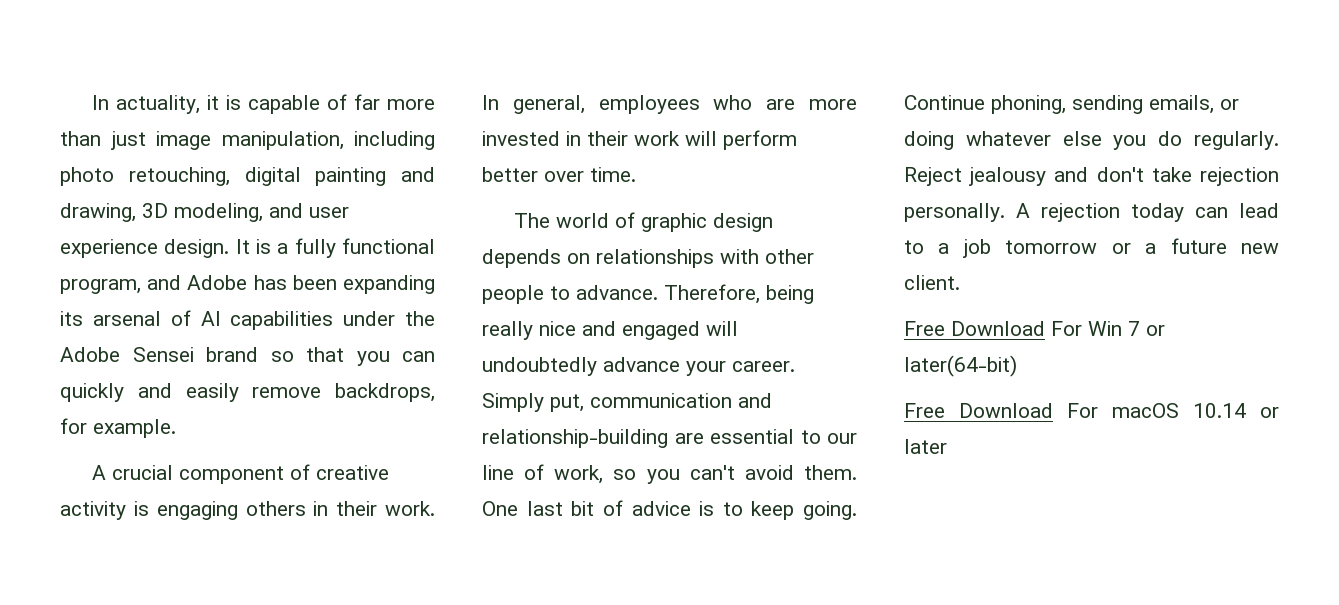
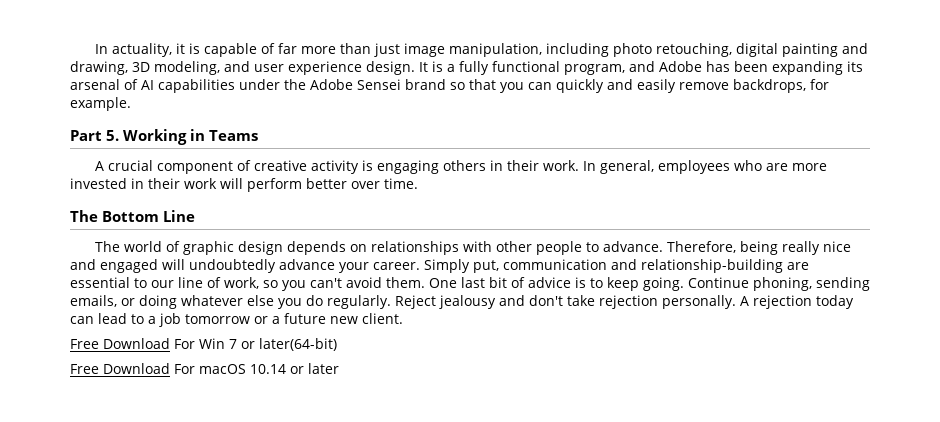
+ Part 5. Working in Teams
+ The Bottom Line

